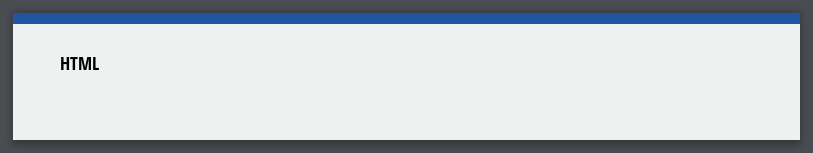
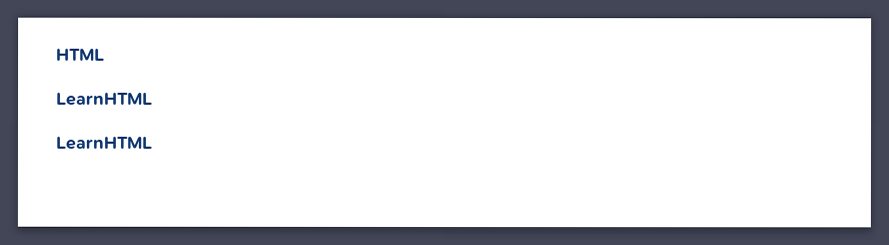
  HTML
+ LearnHTML
+ LearnHTML

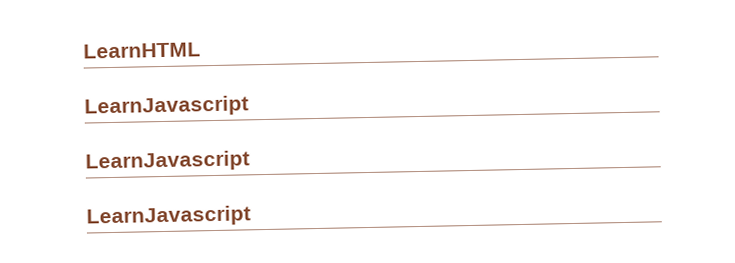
- HTML
  LearnHTML
- LearnHTML
+ LearnJavascript
+ LearnJavascript
+ LearnJavascript

